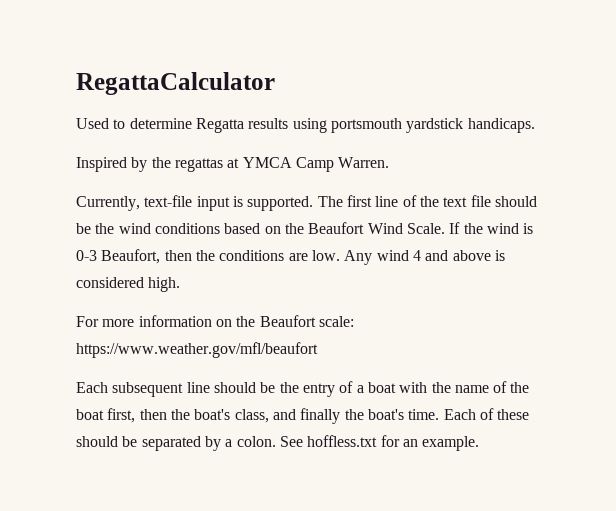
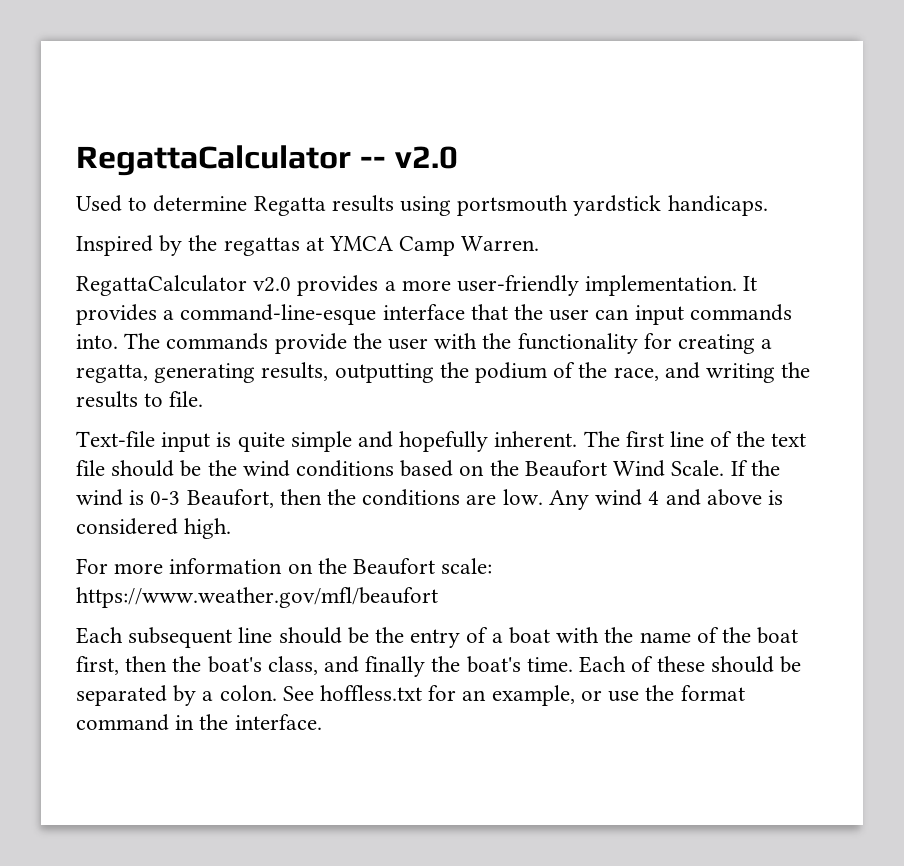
- RegattaCalculator
+ RegattaCalculator -- v2.0
- Currently, text-file input is supported.
+ RegattaCalculator v2.0 provides a more user-friendly implementation. It provides a command-line-esque interface that the user can input commands into. The commands provide the user with the functionality for creating a regatta, generating results, outputting the podium of the race, and writing the results to file.
+ Text-file input is quite simple and hopefully inherent.
- See hoffless.txt for an example.
+ See hoffless.txt for an example, or use the format command in the interface.

